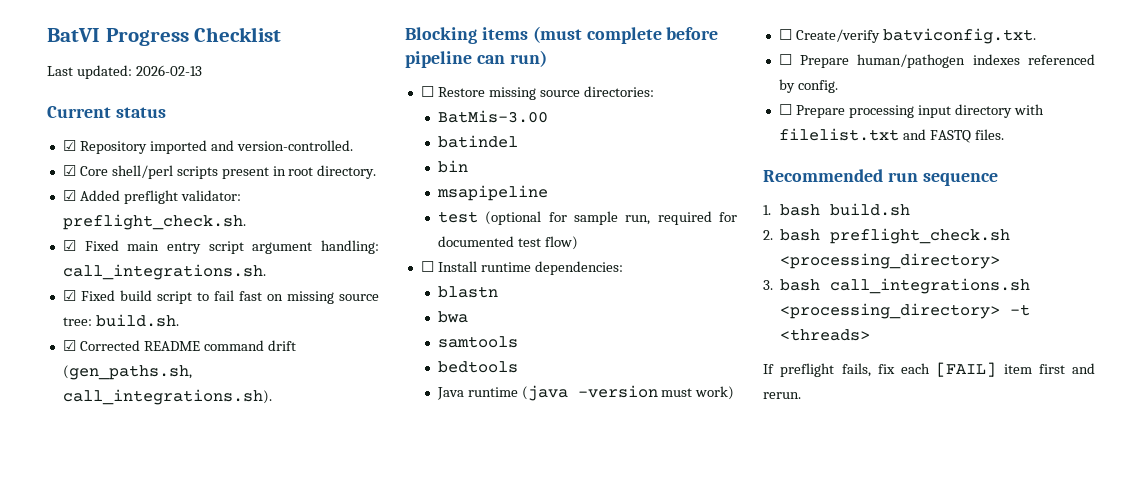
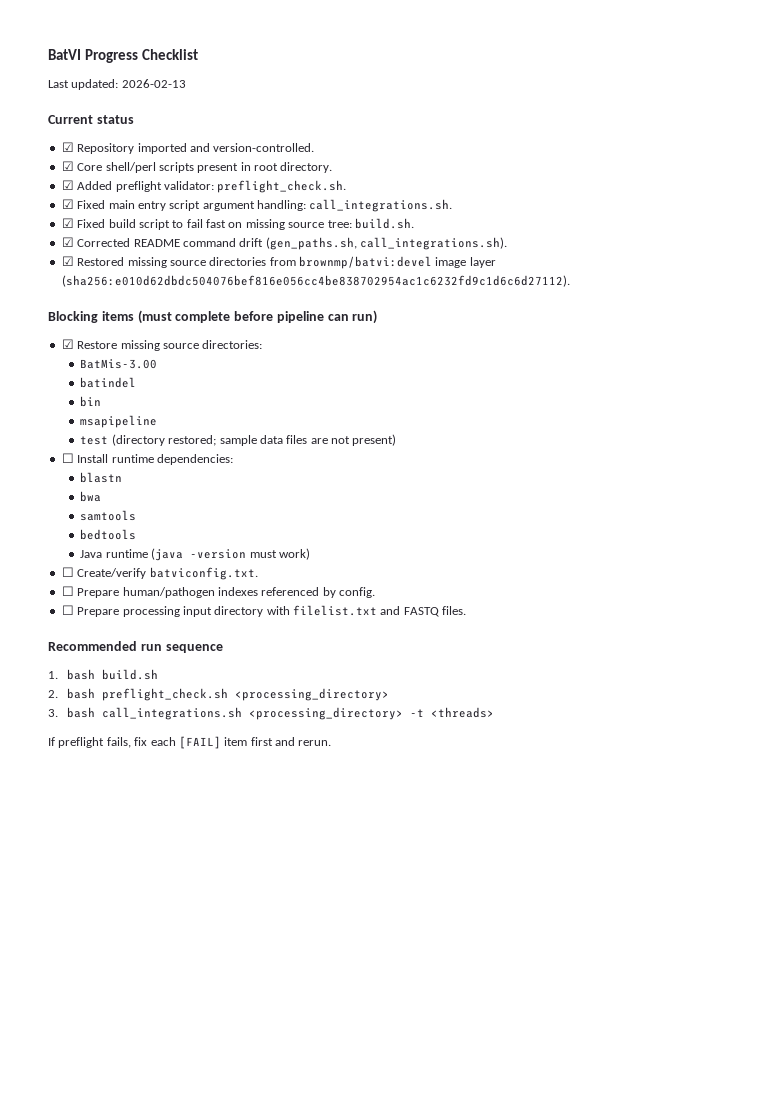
+ ☑ Restored missing source directories from brownmp/batvi:devel image layer (sha256:e010d62dbdc504076bef816e056cc4be838702954ac1c6232fd9c1d6c6d27112).
- ☐ Restore missing source directories:
+ ☑ Restore missing source directories:
- test (optional for sample run, required for documented test flow)
+ test (directory restored; sample data files are not present)

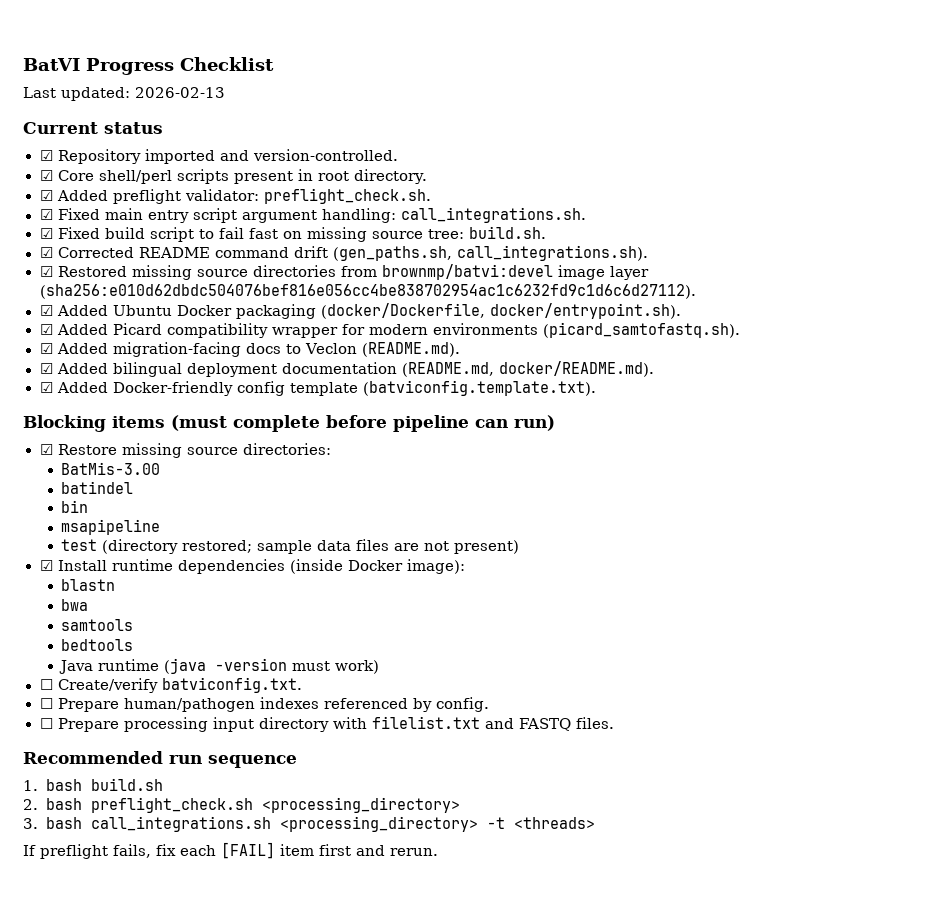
+ ☑ Added Ubuntu Docker packaging (docker/Dockerfile, docker/entrypoint.sh).
+ ☑ Added Picard compatibility wrapper for modern environments (picard_samtofastq.sh).
+ ☑ Added migration-facing docs to Veclon (README.md).
+ ☑ Added bilingual deployment documentation (README.md, docker/README.md).
+ ☑ Added Docker-friendly config template (batviconfig.template.txt).
- ☐ Install runtime dependencies:
+ ☑ Install runtime dependencies (inside Docker image):

